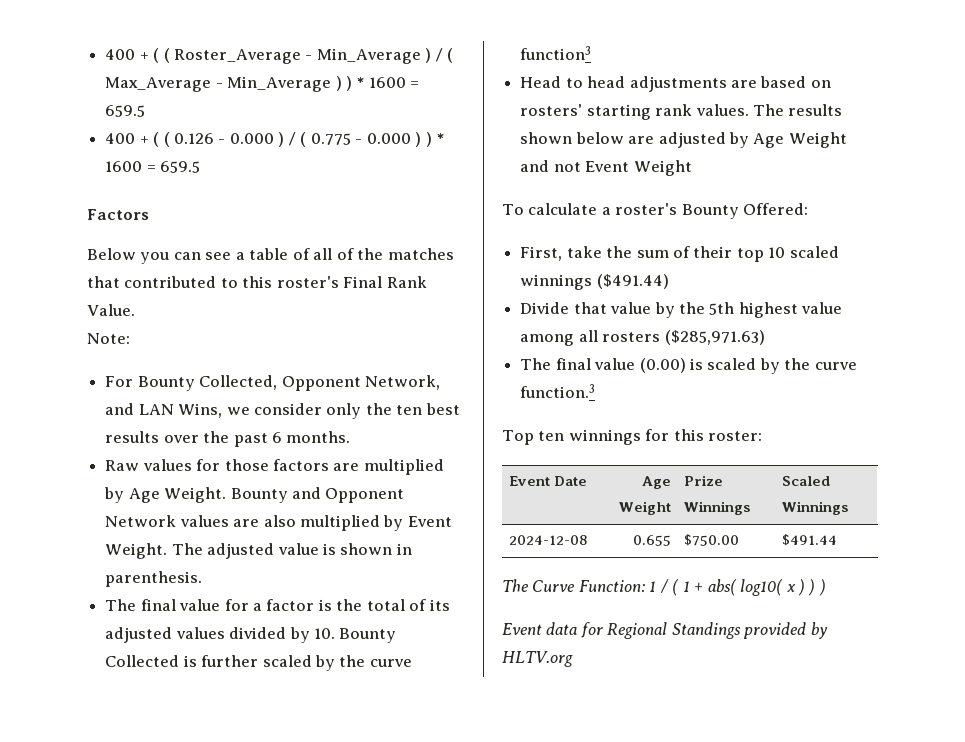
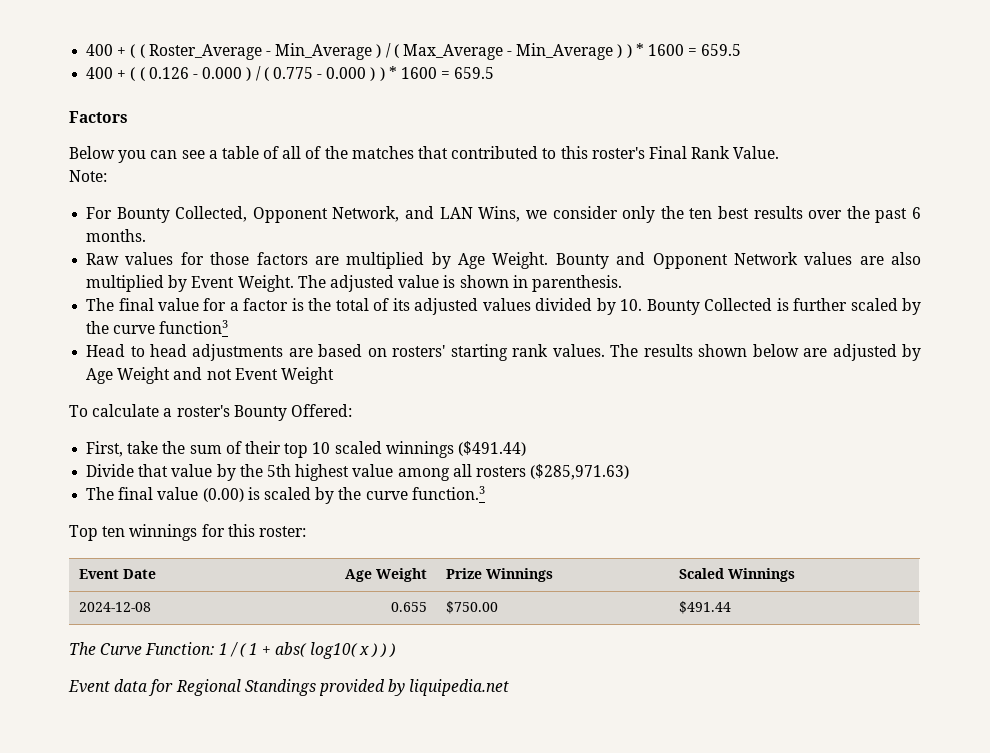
- Event data for Regional Standings provided by HLTV.org
+ Event data for Regional Standings provided by liquipedia.net

